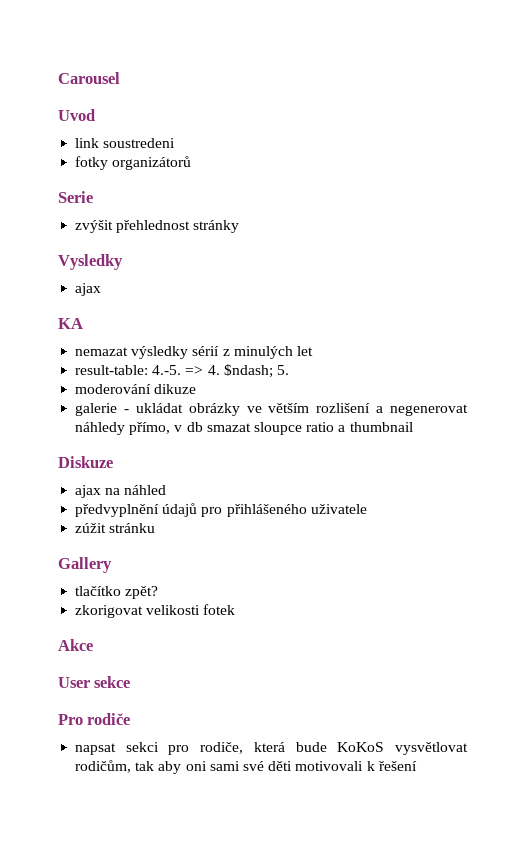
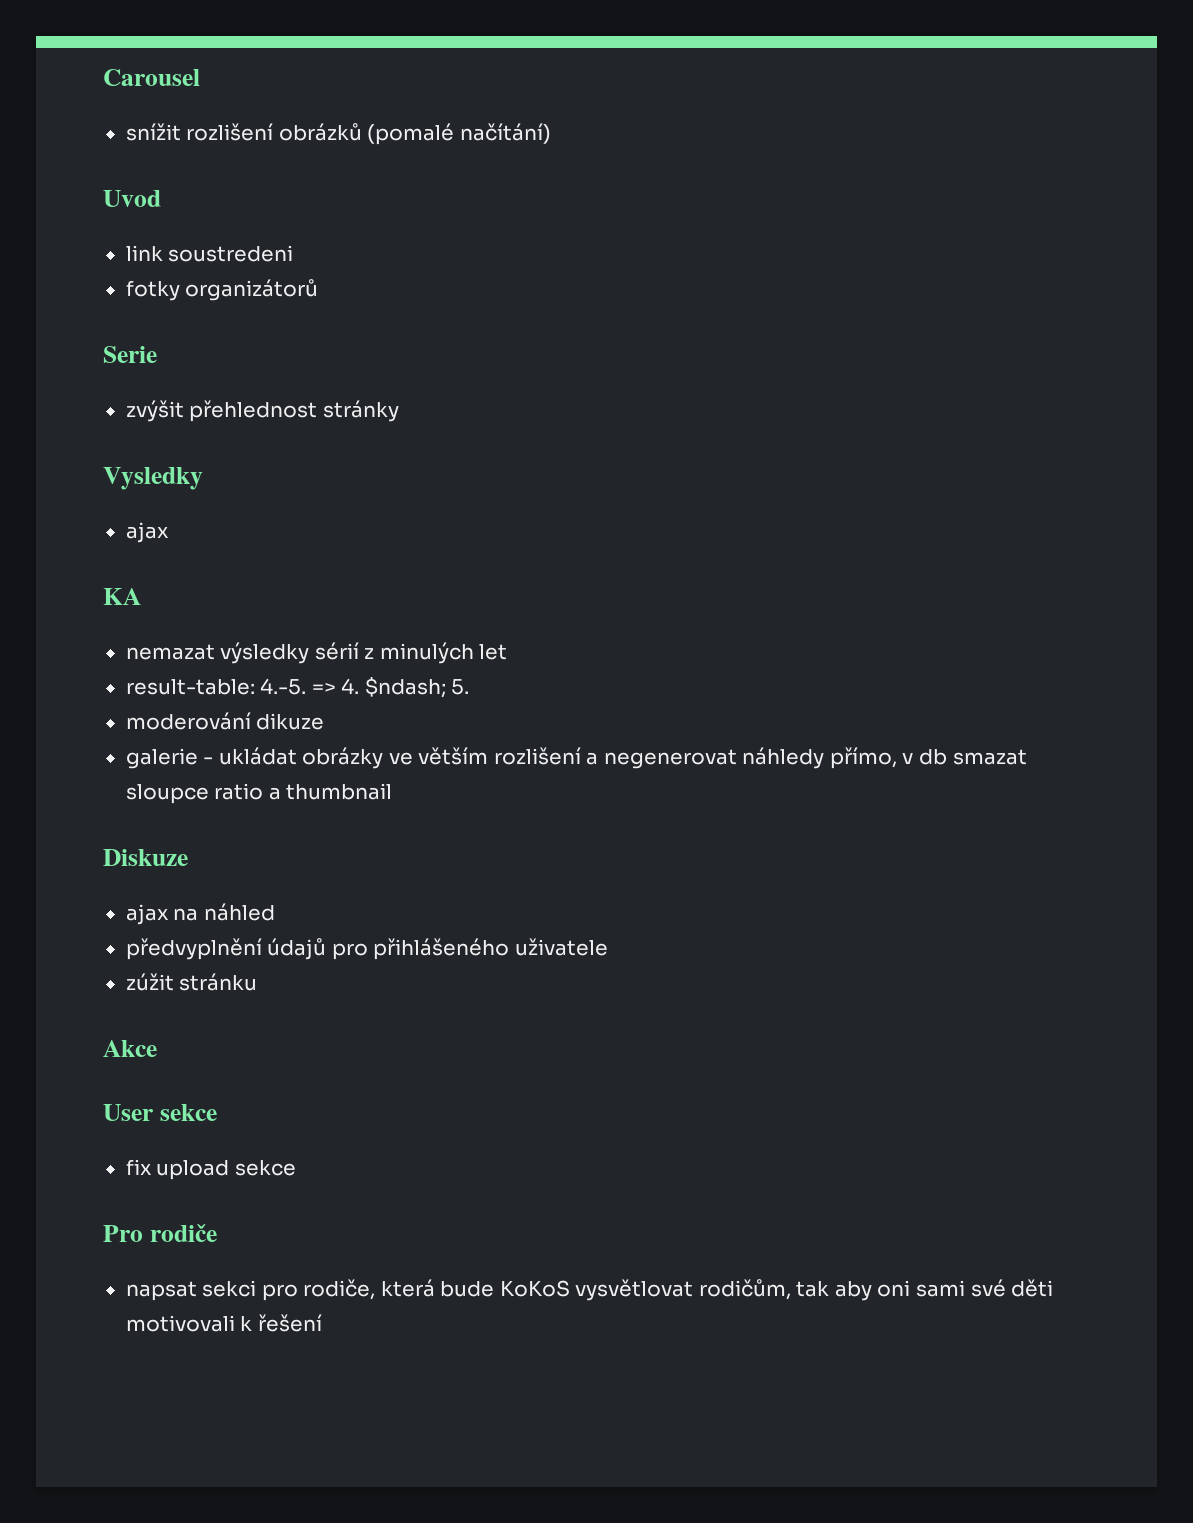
+ snížit rozlišení obrázků (pomalé načítání)
- Gallery
- tlačítko zpět?
- zkorigovat velikosti fotek
+ fix upload sekce

